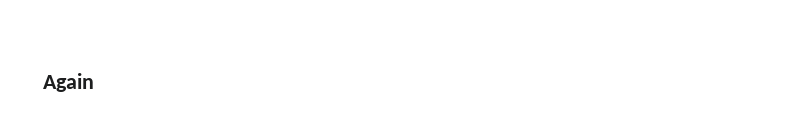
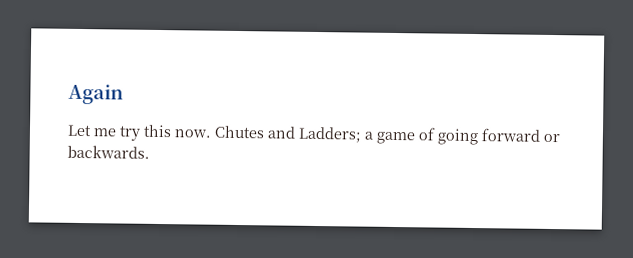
+ Let me try this now. Chutes and Ladders; a game of going forward or backwards.

